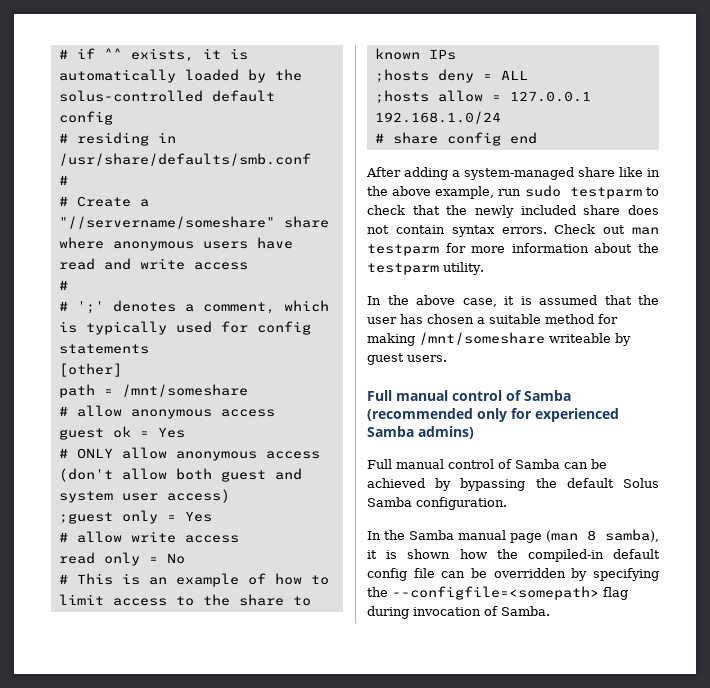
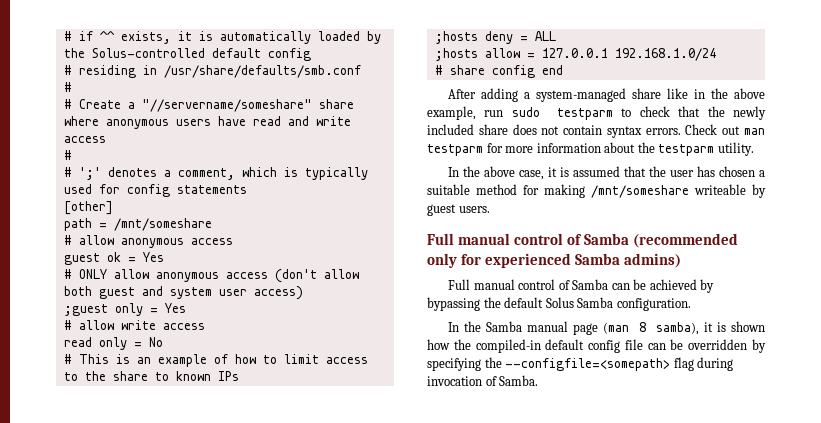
- # if ^^ exists, it is automatically loaded by the solus-controlled default config
+ # if ^^ exists, it is automatically loaded by the Solus-controlled default config

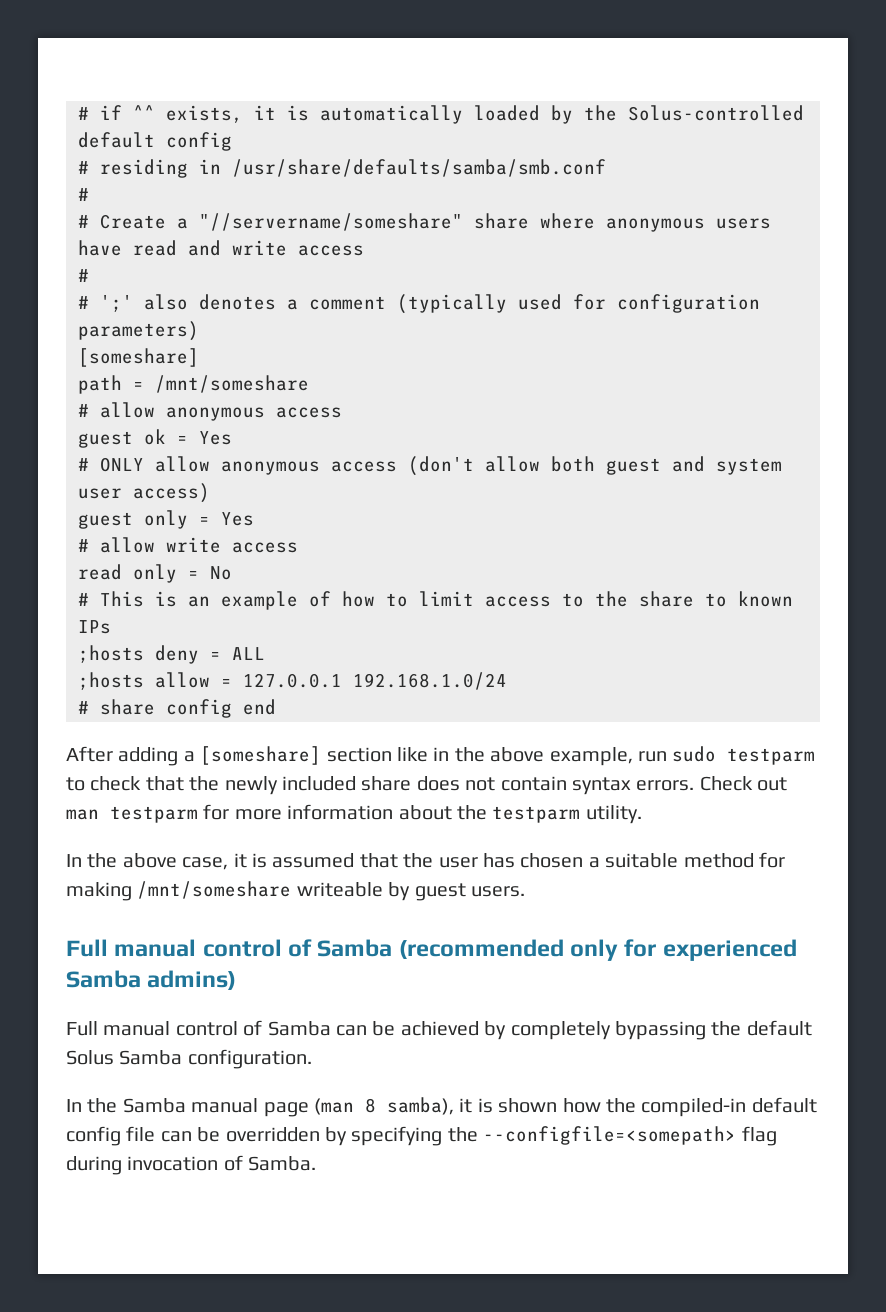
- # residing in /usr/share/defaults/smb.conf
+ # residing in /usr/share/defaults/samba/smb.conf
- # ';' denotes a comment, which is typically used for config statements
- [other]
+ # ';' also denotes a comment (typically used for configuration parameters)
+ [someshare]
- ;guest only = Yes
+ guest only = Yes
- After adding a system-managed share like in the above example, run sudo testparm to check that the newly included share does not contain syntax errors.
+ After adding a [someshare] section like in the above example, run sudo testparm to check that the newly included share does not contain syntax errors.
- Full manual control of Samba can be achieved by bypassing the default Solus Samba configuration.
+ Full manual control of Samba can be achieved by completely bypassing the default Solus Samba configuration.

